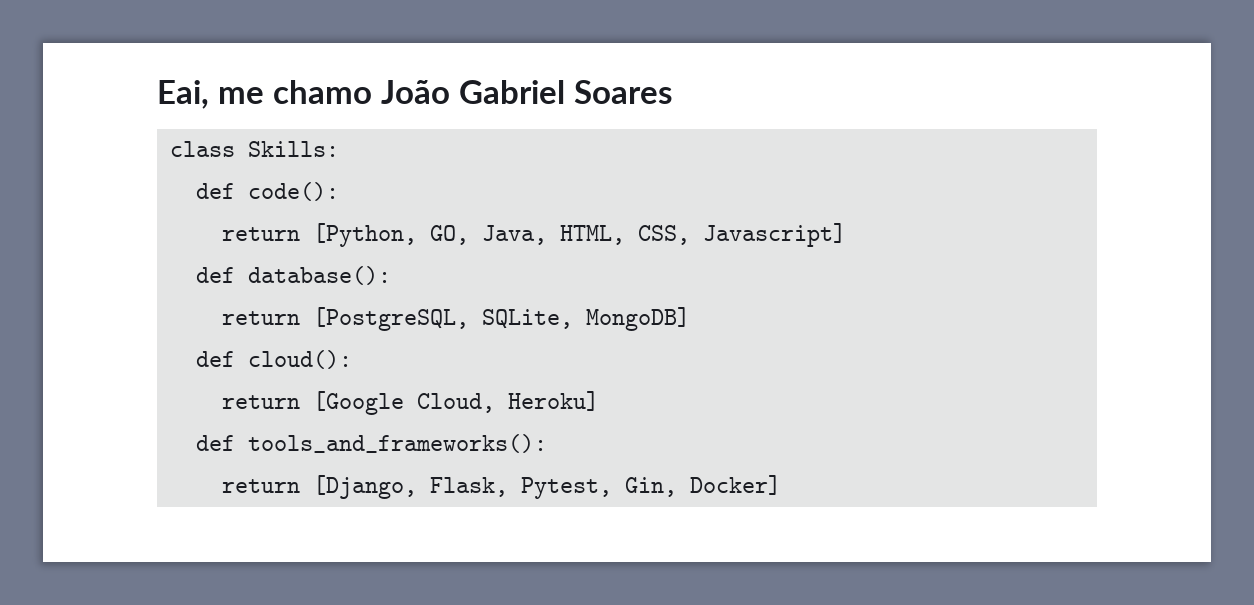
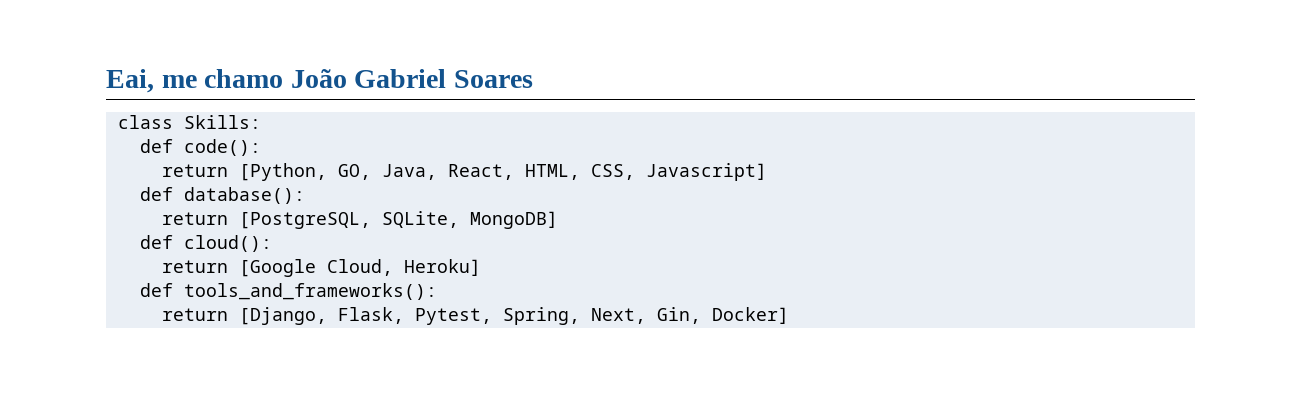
- return [Python, GO, Java, HTML, CSS, Javascript]
+ return [Python, GO, Java, React, HTML, CSS, Javascript]
- return [Django, Flask, Pytest, Gin, Docker]
+ return [Django, Flask, Pytest, Spring, Next, Gin, Docker]

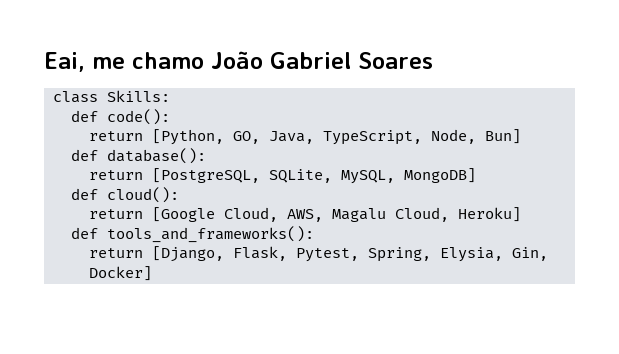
- return [Python, GO, Java, React, HTML, CSS, Javascript]
+ return [Python, GO, Java, TypeScript, Node, Bun]
- return [PostgreSQL, SQLite, MongoDB]
+ return [PostgreSQL, SQLite, MySQL, MongoDB]
- return [Google Cloud, Heroku]
+ return [Google Cloud, AWS, Magalu Cloud, Heroku]
- return [Django, Flask, Pytest, Spring, Next, Gin, Docker]
+ return [Django, Flask, Pytest, Spring, Elysia, Gin, Docker]

